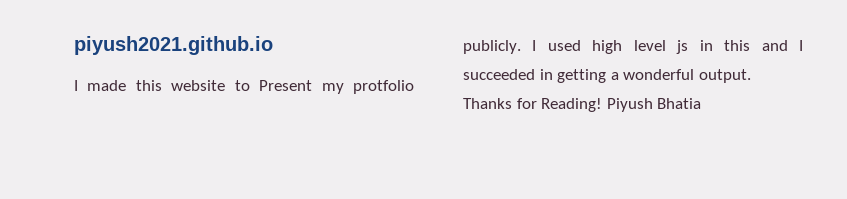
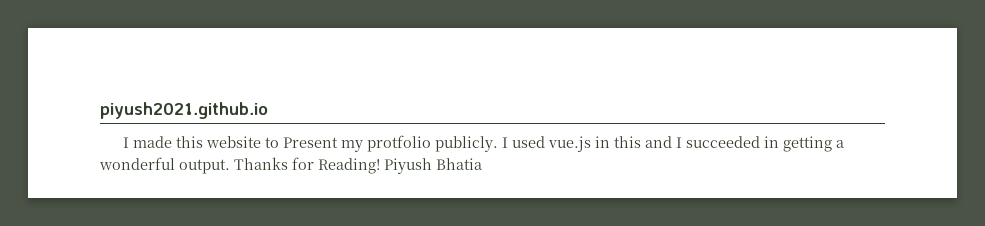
- I used high level js in this and I succeeded in getting a wonderful output.
+ I used vue.js in this and I succeeded in getting a wonderful output.

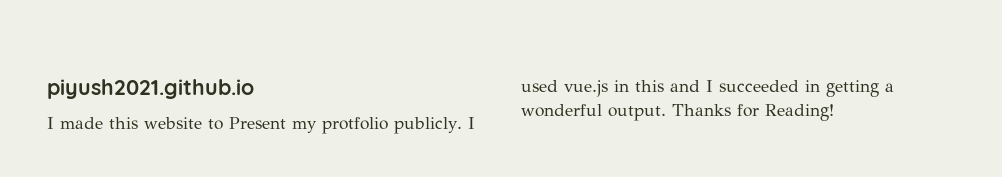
- Piyush Bhatia

